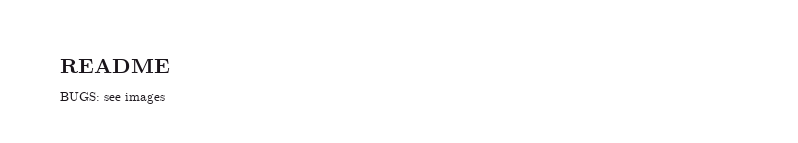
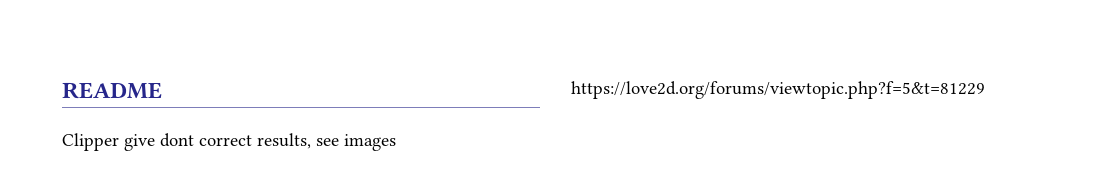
- BUGS: see images
+ Clipper give dont correct results, see images https://love2d.org/forums/viewtopic.php?f=5&t=81229

